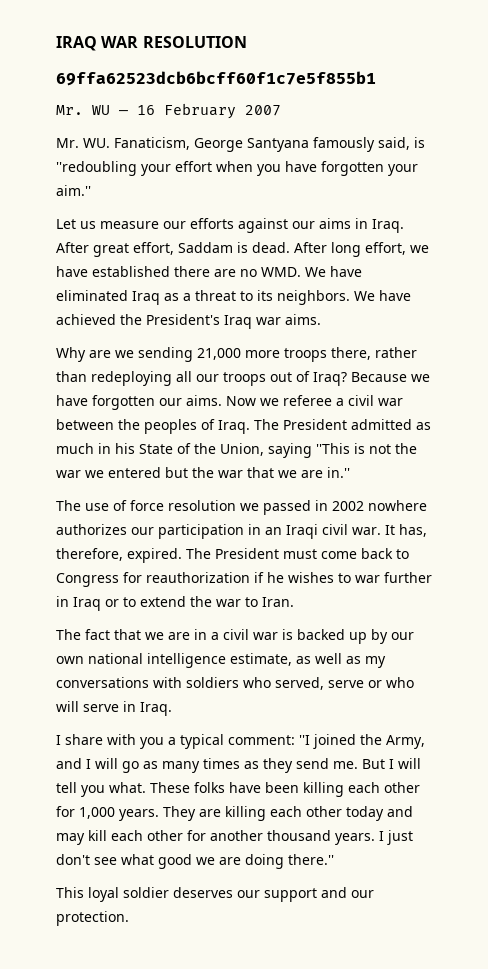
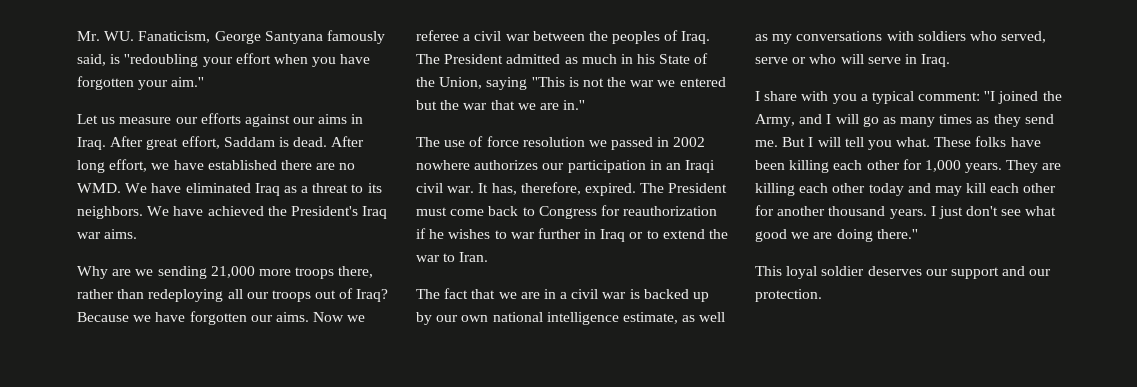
- IRAQ WAR RESOLUTION
- 69ffa62523dcb6bcff60f1c7e5f855b1
- Mr. WU — 16 February 2007

